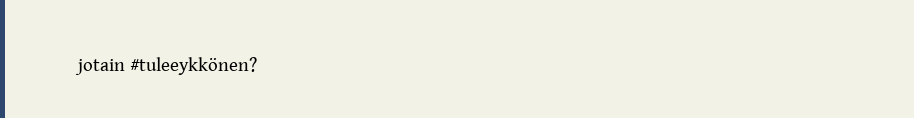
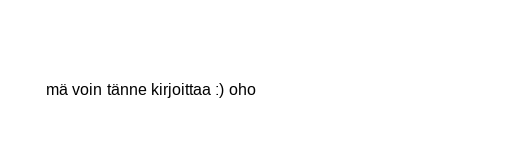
- jotain #tuleeykkönen?
+ mä voin tänne kirjoittaa :) oho

